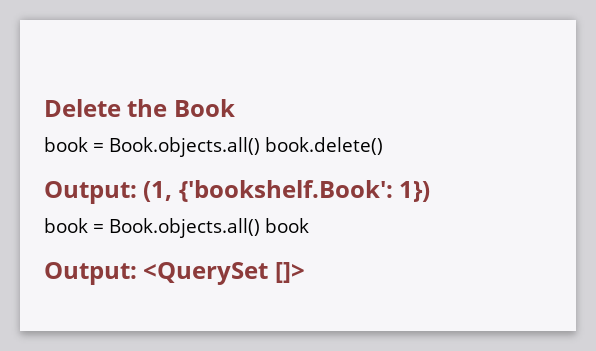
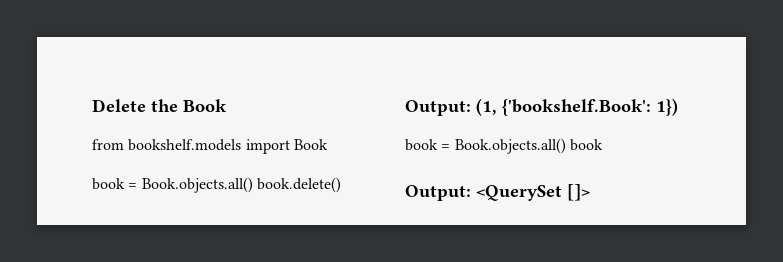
+ from bookshelf.models import Book

